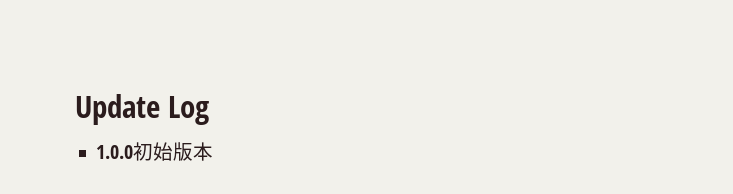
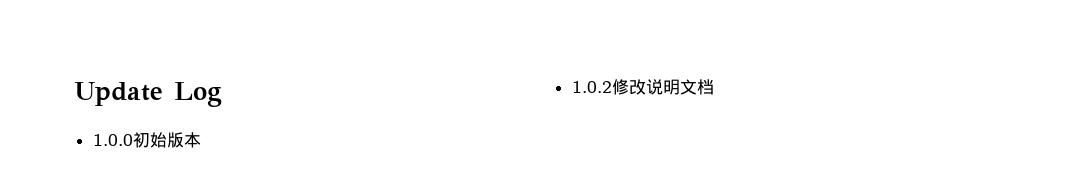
+ 1.0.2修改说明文档

